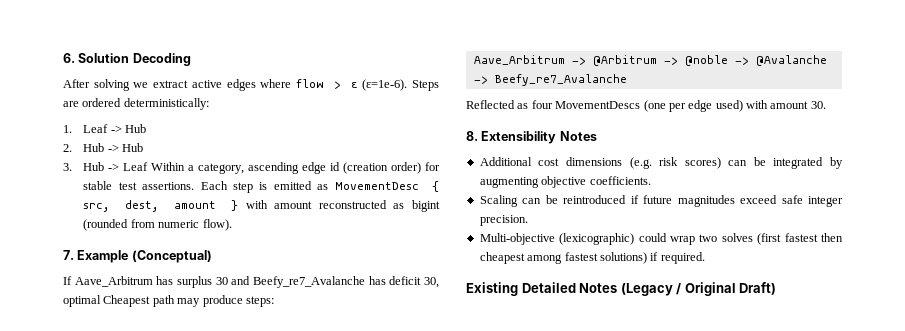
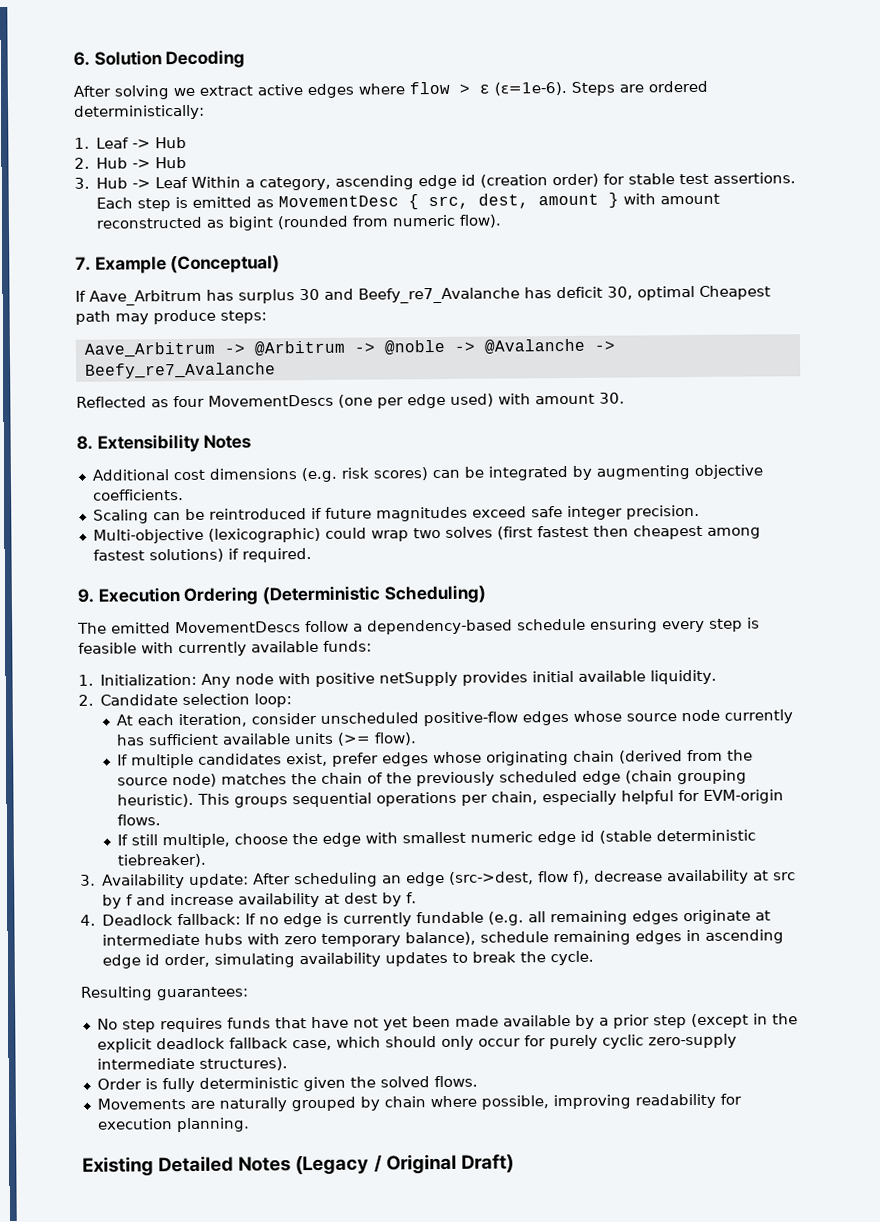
+ 9. Execution Ordering (Deterministic Scheduling)
+ The emitted MovementDescs follow a dependency-based schedule ensuring every step is feasible with currently available funds:
+ 1. Initialization: Any node with positive netSupply provides initial available liquidity.
+ 2. Candidate selection loop:
+ At each iteration, consider unscheduled positive-flow edges whose source node currently has sufficient available units (>= flow).
+ If multiple candidates exist, prefer edges whose originating chain (derived from the source node) matches the chain of the previously scheduled edge (chain grouping heuristic). This groups sequential operations per chain, especially helpful for EVM-origin flows.
+ If still multiple, choose the edge with smallest numeric edge id (stable deterministic tiebreaker).
+ 3. Availability update: After scheduling an edge (src->dest, flow f), decrease availability at src by f and increase availability at dest by f.
+ 4. Deadlock fallback: If no edge is currently fundable (e.g. all remaining edges originate at intermediate hubs with zero temporary balance), schedule remaining edges in ascending edge id order, simulating availability updates to break the cycle.
+ Resulting guarantees:
+ No step requires funds that have not yet been made available by a prior step (except in the explicit deadlock fallback case, which should only occur for purely cyclic zero-supply intermediate structures).
+ Order is fully deterministic given the solved flows.
+ Movements are naturally grouped by chain where possible, improving readability for execution planning.

